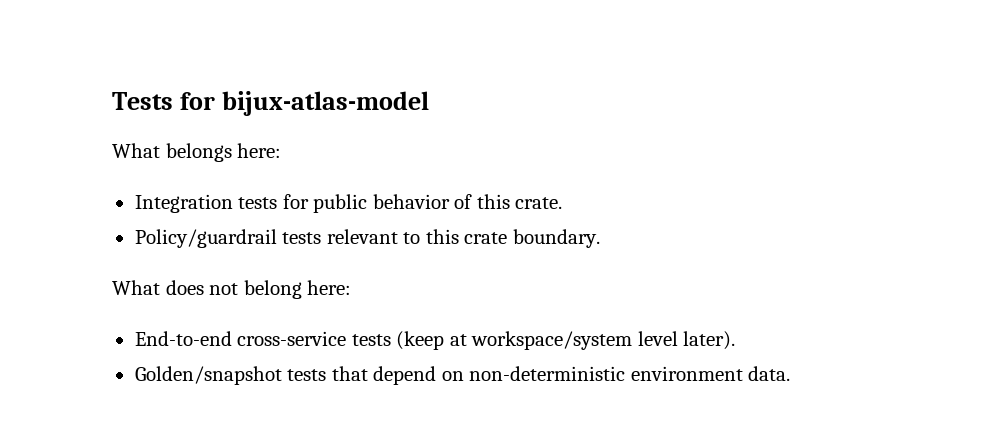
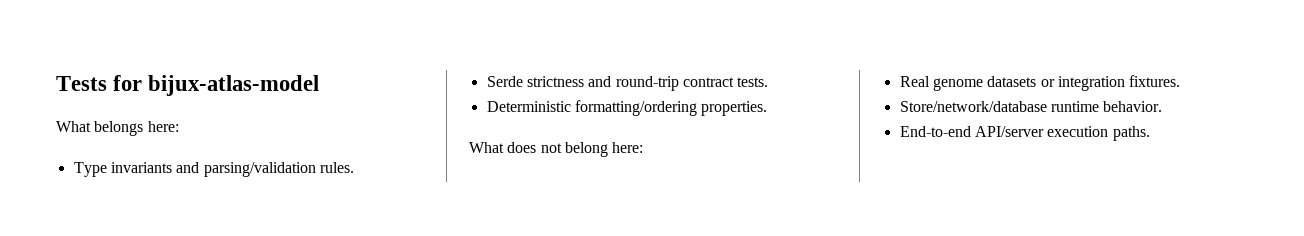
- Integration tests for public behavior of this crate.
- Policy/guardrail tests relevant to this crate boundary.
+ Type invariants and parsing/validation rules.
+ Serde strictness and round-trip contract tests.
+ Deterministic formatting/ordering properties.
- End-to-end cross-service tests (keep at workspace/system level later).
- Golden/snapshot tests that depend on non-deterministic environment data.
+ Real genome datasets or integration fixtures.
+ Store/network/database runtime behavior.
+ End-to-end API/server execution paths.

